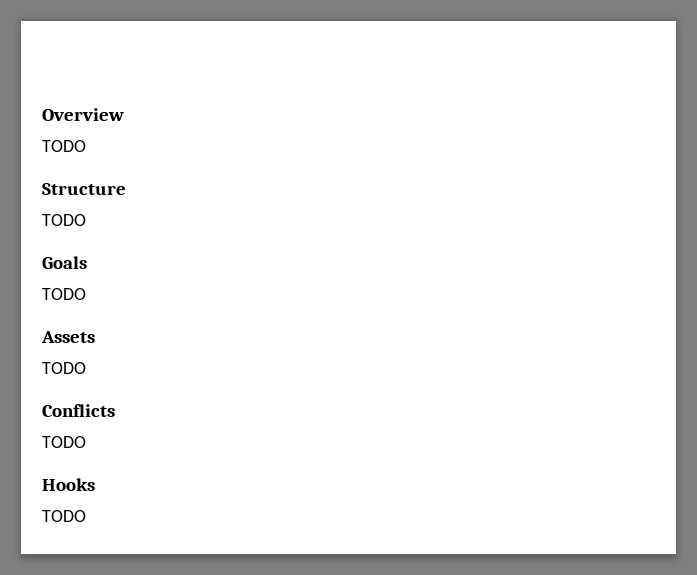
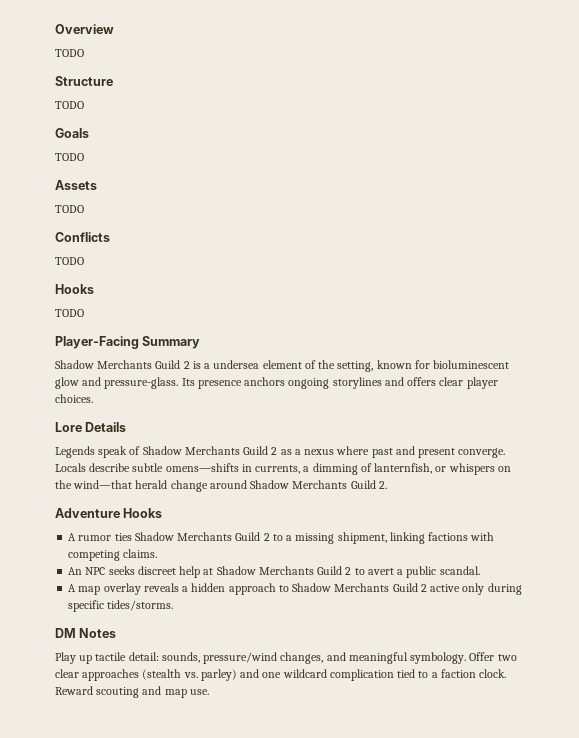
+ Player-Facing Summary
+ Shadow Merchants Guild 2 is a undersea element of the setting, known for bioluminescent glow and pressure-glass. Its presence anchors ongoing storylines and offers clear player choices.
+ Lore Details
+ Legends speak of Shadow Merchants Guild 2 as a nexus where past and present converge. Locals describe subtle omens—shifts in currents, a dimming of lanternfish, or whispers on the wind—that herald change around Shadow Merchants Guild 2.
+ Adventure Hooks
+ A rumor ties Shadow Merchants Guild 2 to a missing shipment, linking factions with competing claims.
+ An NPC seeks discreet help at Shadow Merchants Guild 2 to avert a public scandal.
+ A map overlay reveals a hidden approach to Shadow Merchants Guild 2 active only during specific tides/storms.
+ DM Notes
+ Play up tactile detail: sounds, pressure/wind changes, and meaningful symbology. Offer two clear approaches (stealth vs. parley) and one wildcard complication tied to a faction clock. Reward scouting and map use.

